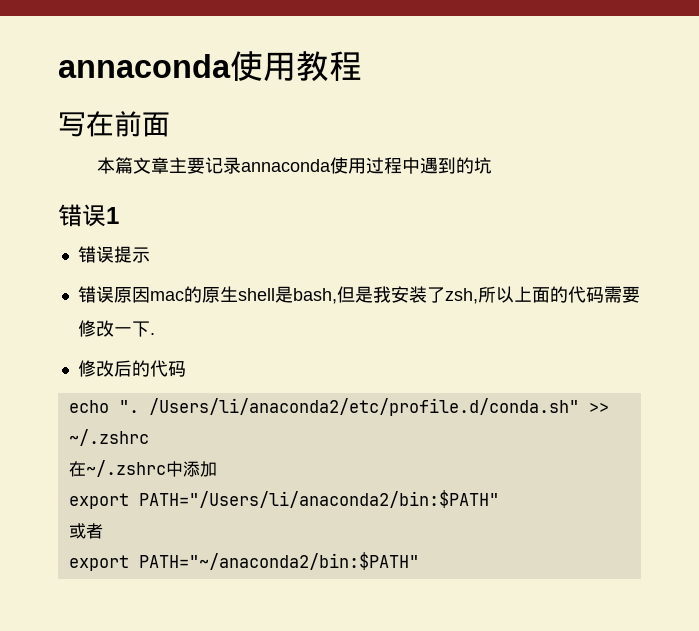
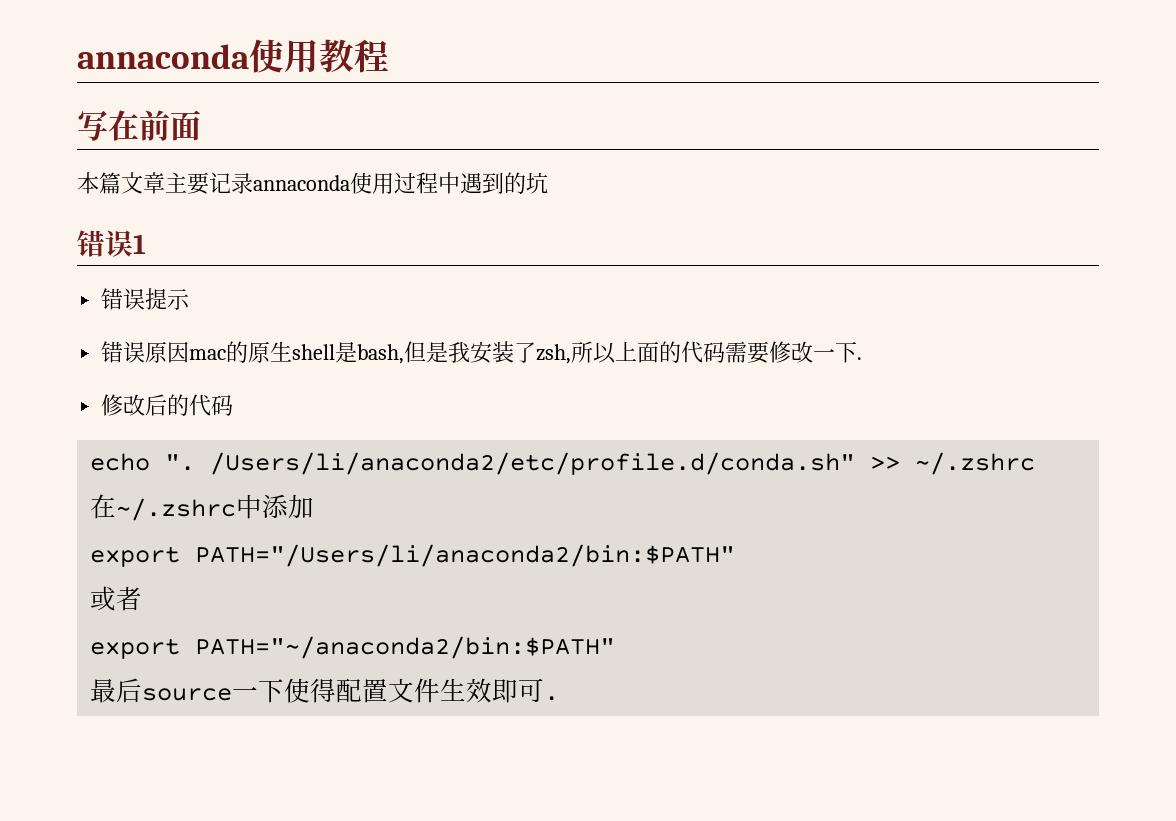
+ 最后source一下使得配置文件生效即可.

